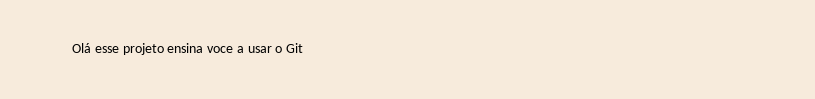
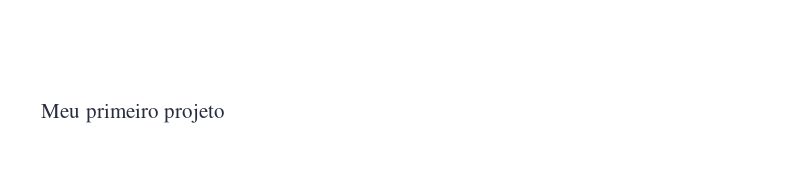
- Olá esse projeto ensina voce a usar o Git
+ Meu primeiro projeto

